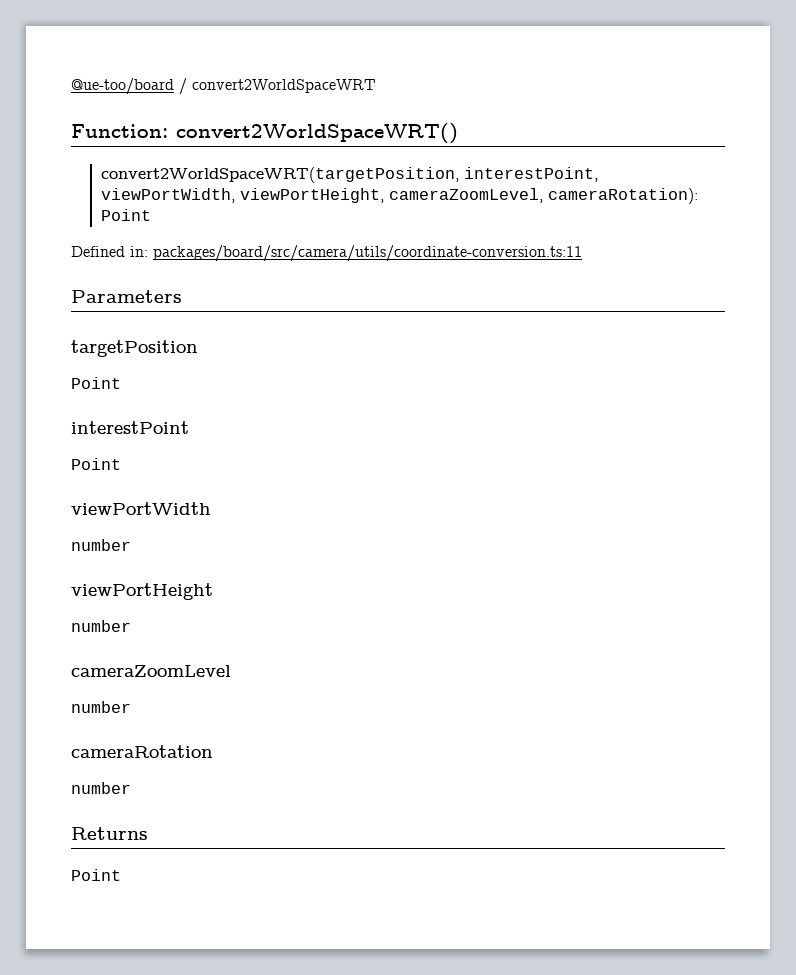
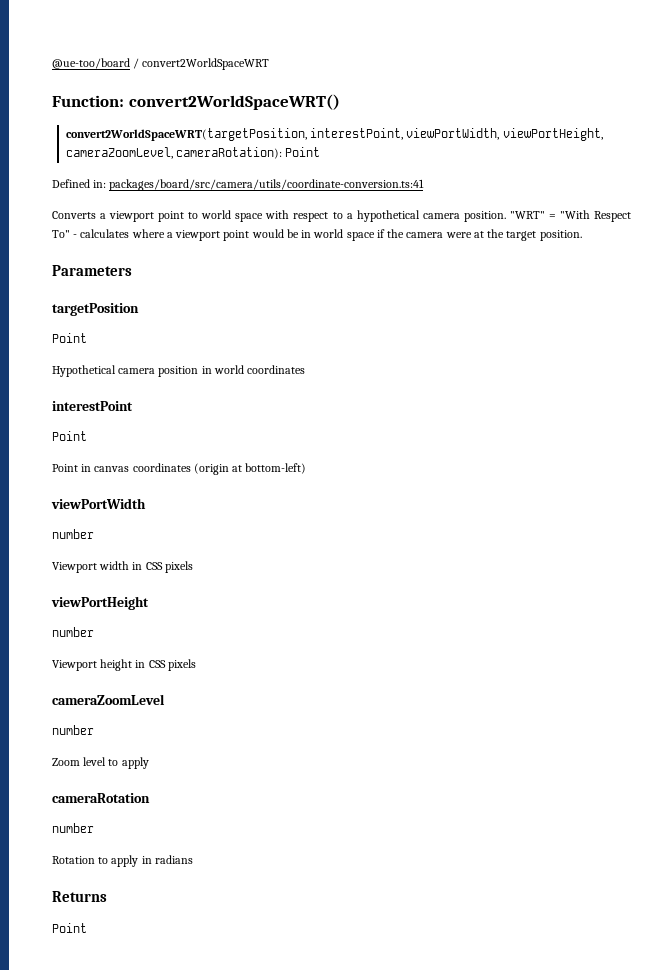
- Defined in: packages/board/src/camera/utils/coordinate-conversion.ts:11
+ Defined in: packages/board/src/camera/utils/coordinate-conversion.ts:41
+ Converts a viewport point to world space with respect to a hypothetical camera position. "WRT" = "With Respect To" - calculates where a viewport point would be in world space if the camera were at the target position.
  Parameters
  targetPosition
  Point
+ Hypothetical camera position in world coordinates
  interestPoint
  Point
+ Point in canvas coordinates (origin at bottom-left)
  viewPortWidth
  number
+ Viewport width in CSS pixels
  viewPortHeight
  number
+ Viewport height in CSS pixels
  cameraZoomLevel
  number
+ Zoom level to apply
  cameraRotation
  number
+ Rotation to apply in radians

